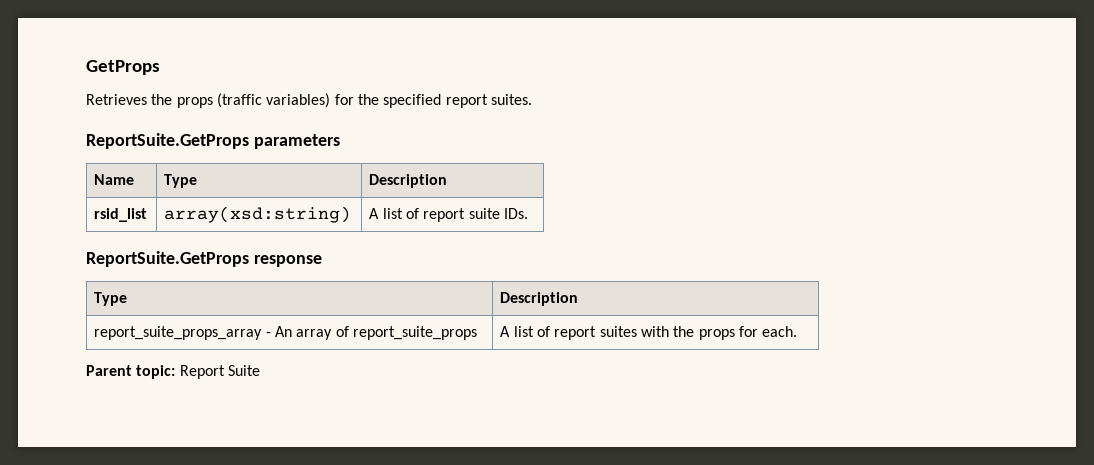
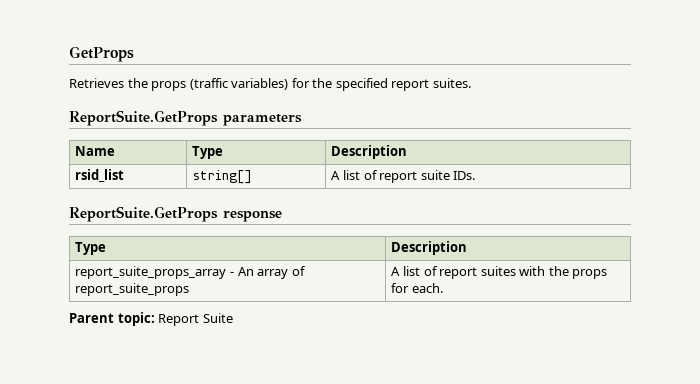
- rsid_list | array(xsd:string) | A list of report suite IDs.
+ rsid_list | string[] | A list of report suite IDs.

